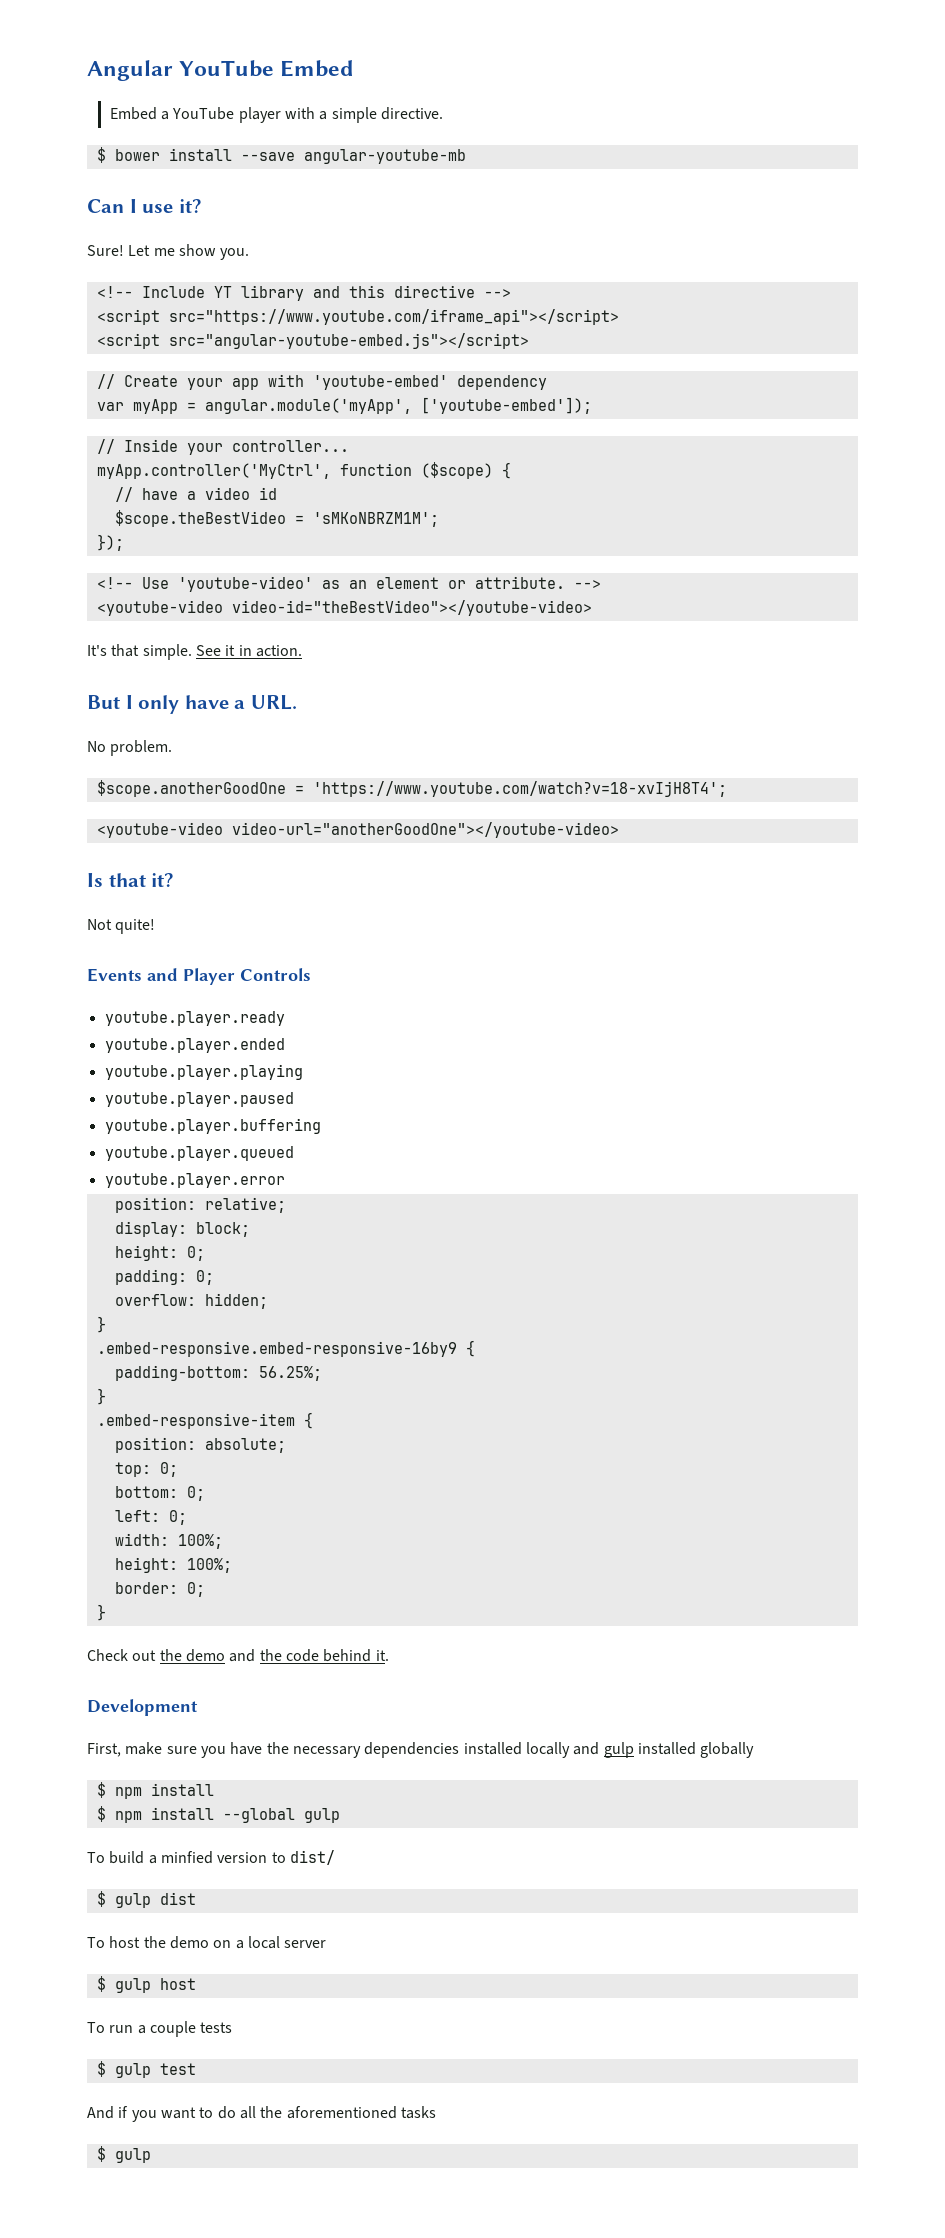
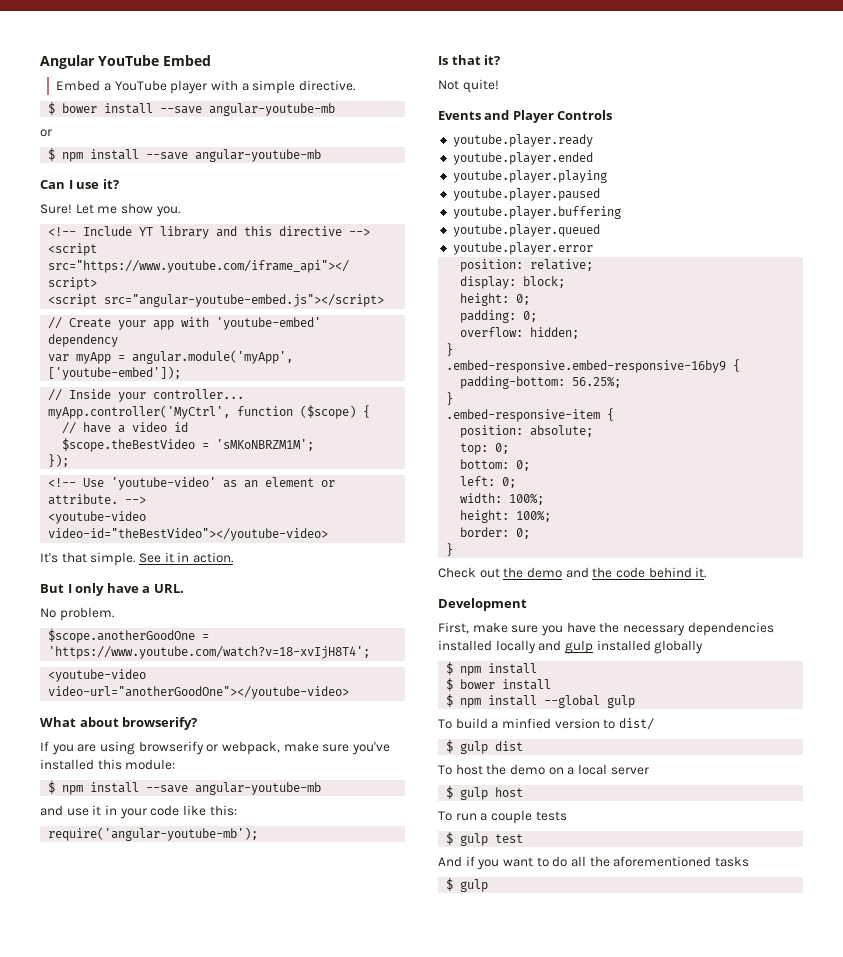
  $ bower install --save angular-youtube-mb
+ or
+ $ npm install --save angular-youtube-mb
+ What about browserify?
+ If you are using browserify or webpack, make sure you've installed this module:
+ $ npm install --save angular-youtube-mb
+ and use it in your code like this:
+ require('angular-youtube-mb');
  First, make sure you have the necessary dependencies installed locally and gulp installed globally
  $ npm install
+ $ bower install

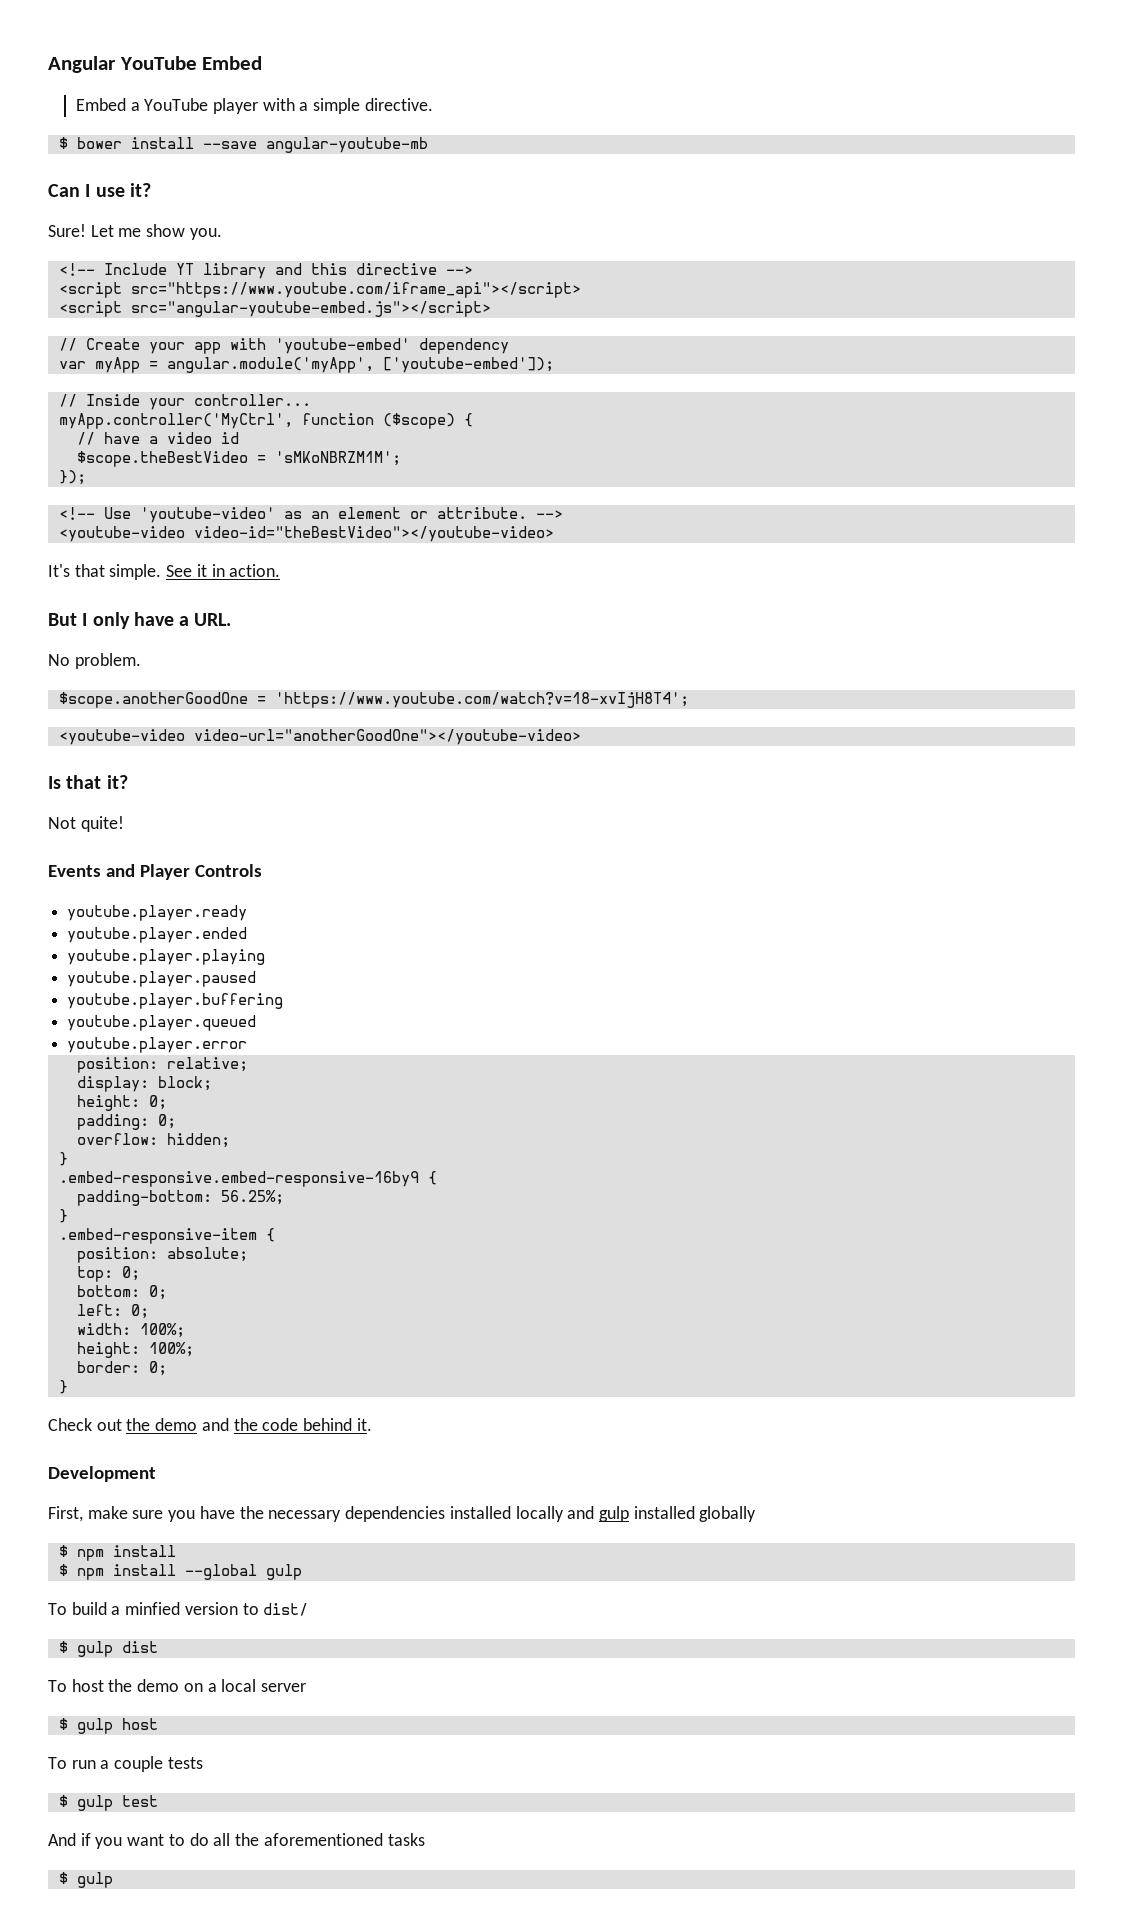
  $ bower install --save angular-youtube-mb
- or
- $ npm install --save angular-youtube-mb
- What about browserify?
- If you are using browserify or webpack, make sure you've installed this module:
- $ npm install --save angular-youtube-mb
- and use it in your code like this:
- require('angular-youtube-mb');
  First, make sure you have the necessary dependencies installed locally and gulp installed globally
  $ npm install
- $ bower install

